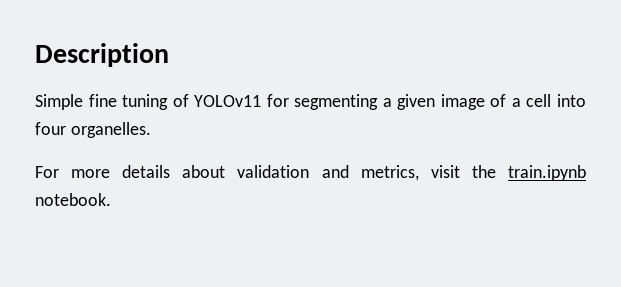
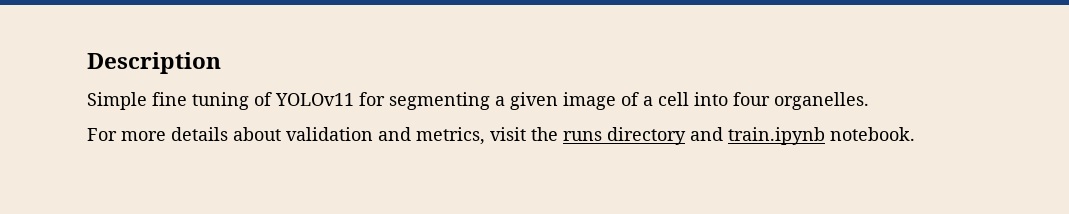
- For more details about validation and metrics, visit the train.ipynb notebook.
+ For more details about validation and metrics, visit the runs directory and train.ipynb notebook.

